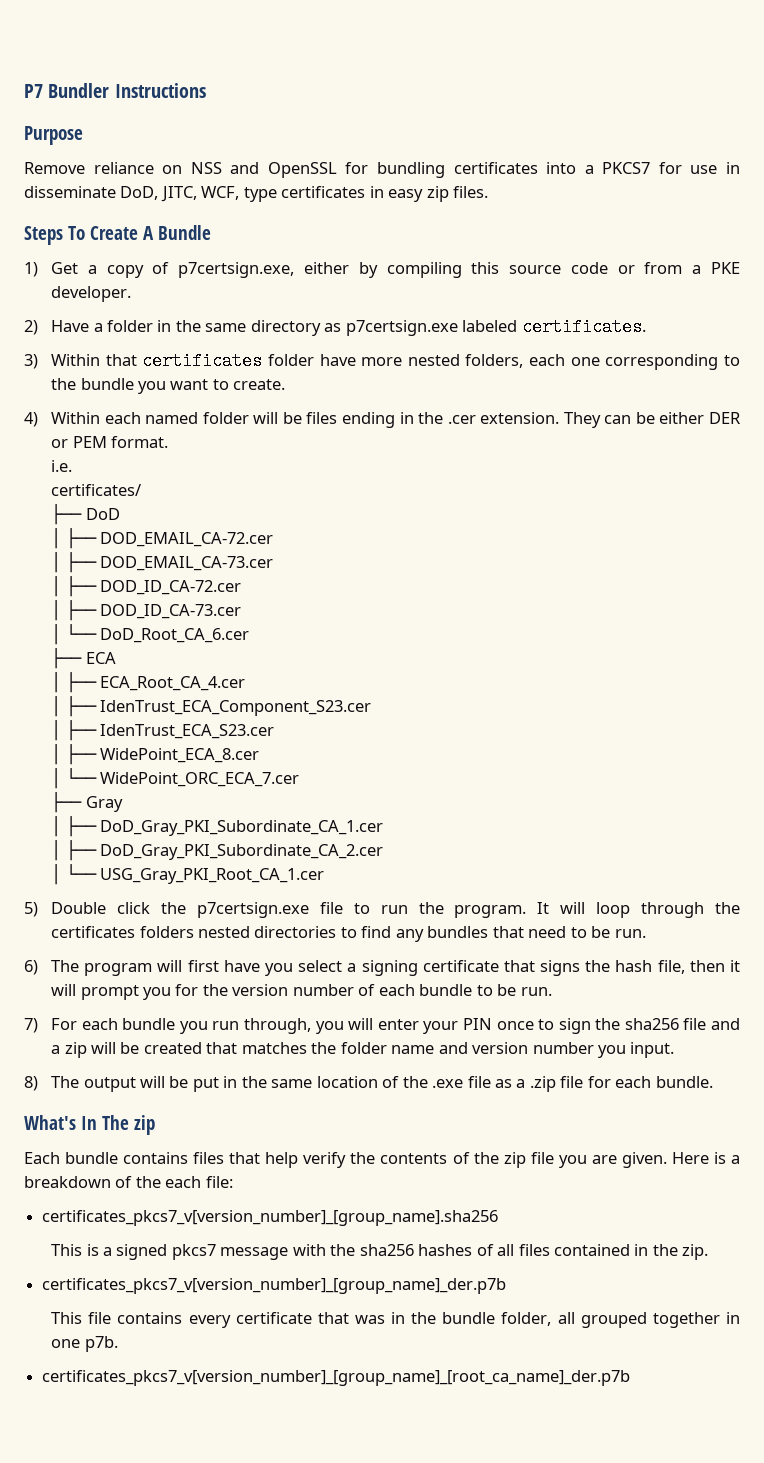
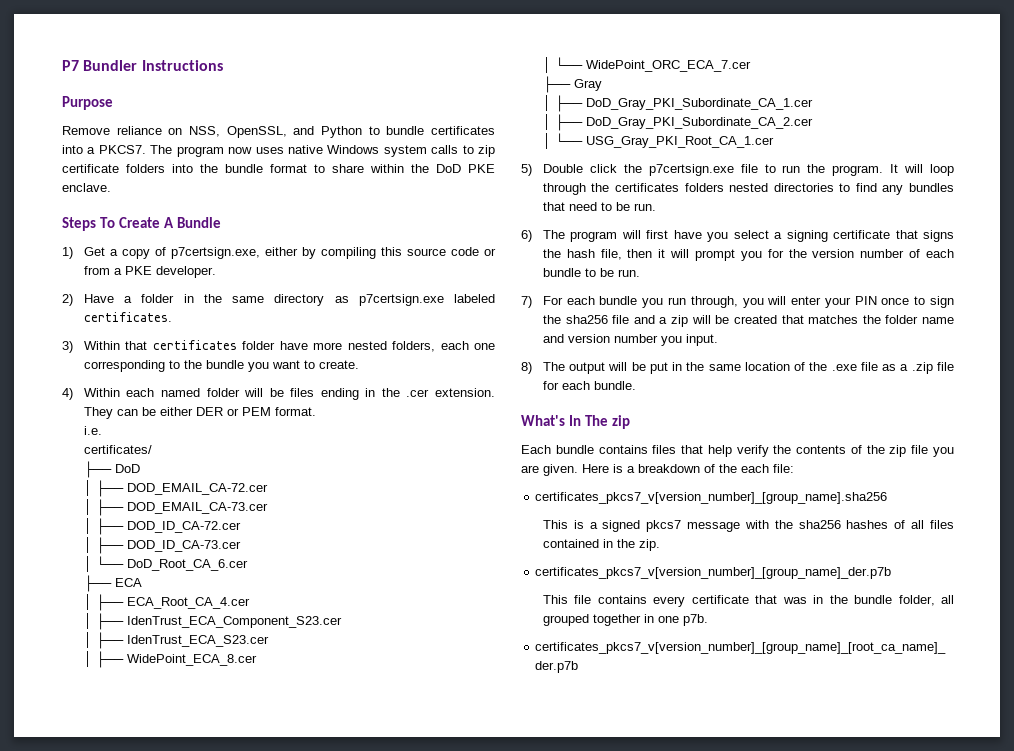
- Remove reliance on NSS and OpenSSL for bundling certificates into a PKCS7 for use in disseminate DoD, JITC, WCF, type certificates in easy zip files.
+ Remove reliance on NSS, OpenSSL, and Python to bundle certificates into a PKCS7. The program now uses native Windows system calls to zip certificate folders into the bundle format to share within the DoD PKE enclave.

